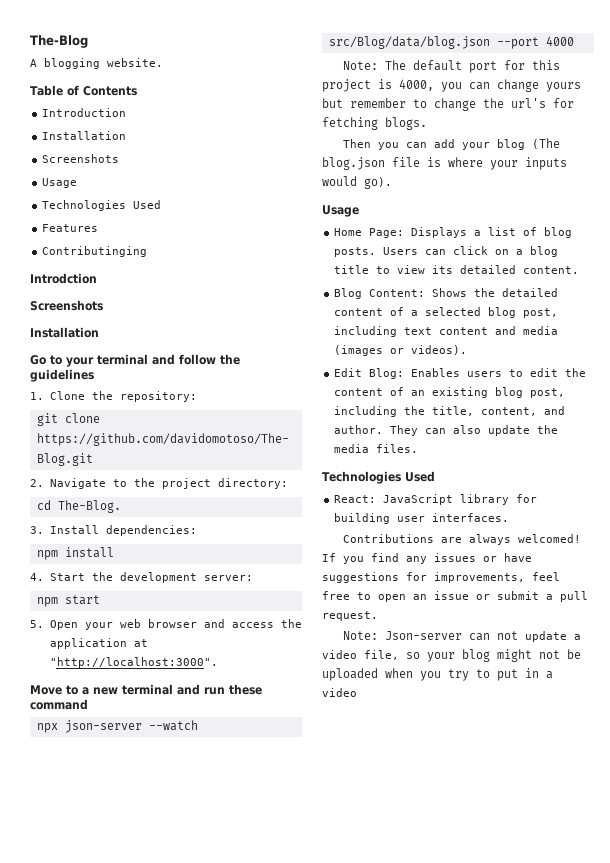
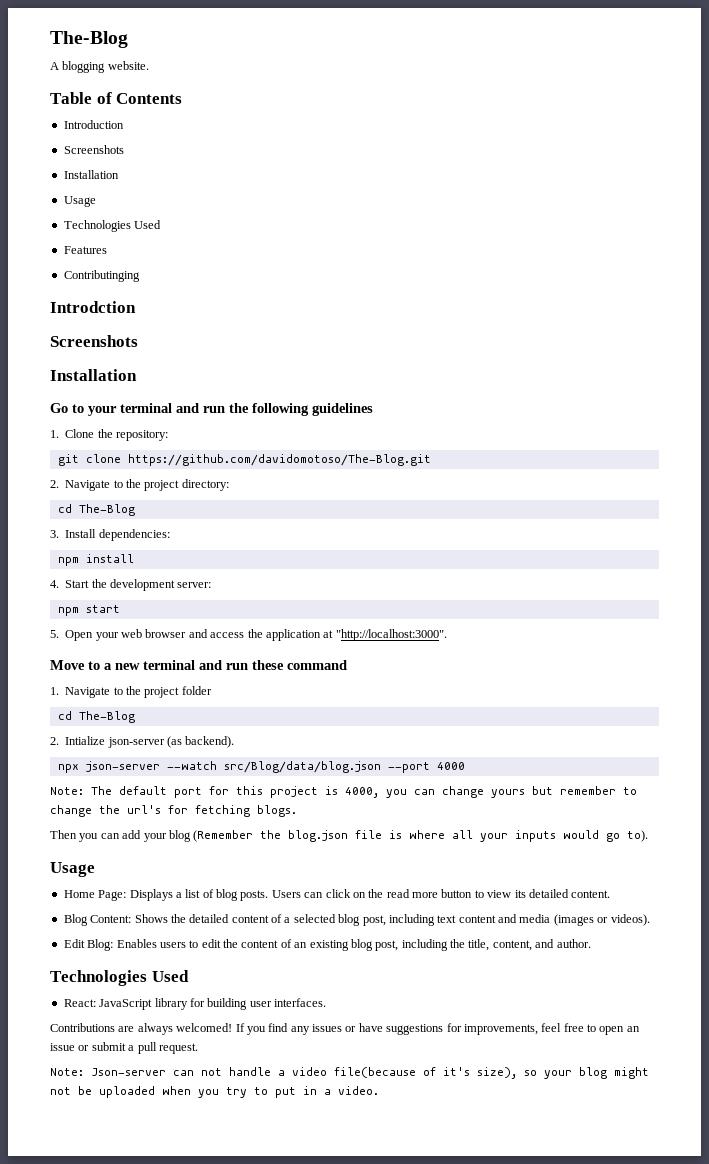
  Introduction
+ Screenshots
  Installation
- Screenshots
- Go to your terminal and follow the guidelines
+ Go to your terminal and run the following guidelines
  2. Navigate to the project directory:
- cd The-Blog.
+ cd The-Blog
+ 1. Navigate to the project folder
+ cd The-Blog
+ 2. Intialize json-server (as backend).
- Then you can add your blog (The blog.json file is where your inputs would go).
+ Then you can add your blog (Remember the blog.json file is where all your inputs would go to).
- Users can click on a blog title to view its detailed content.
+ Users can click on the read more button to view its detailed content.
- They can also update the media files.
- Note: Json-server can not update a video file, so your blog might not be uploaded when you try to put in a video
+ Note: Json-server can not handle a video file(because of it's size), so your blog might not be uploaded when you try to put in a video.

